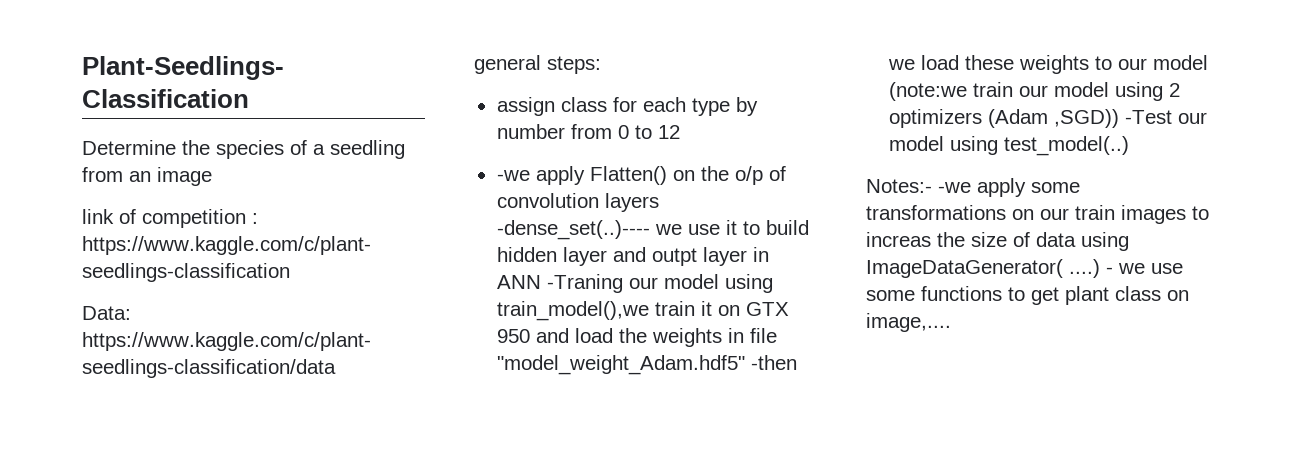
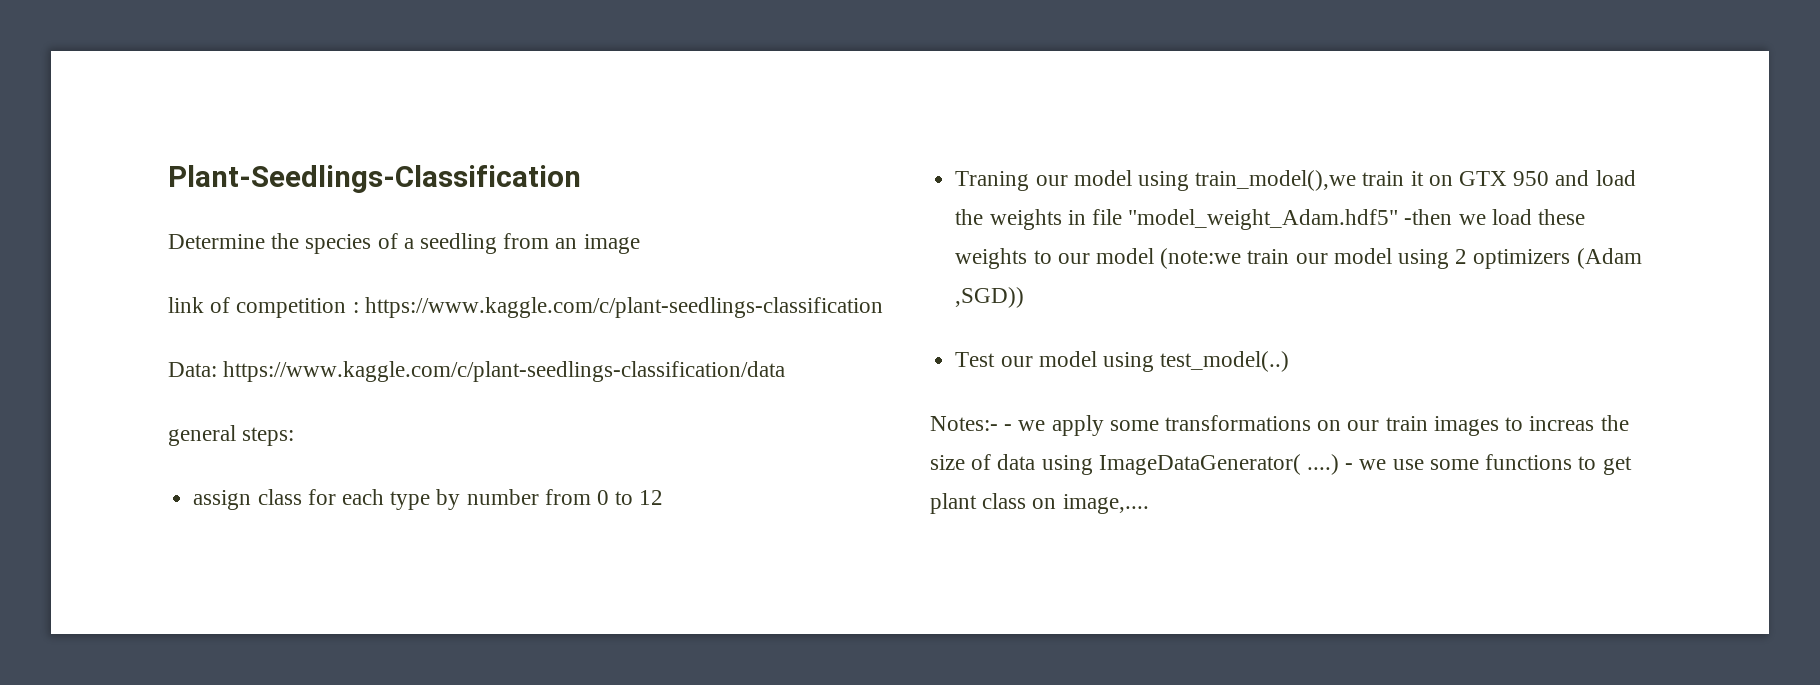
- -we apply Flatten() on the o/p of convolution layers -dense_set(..)---- we use it to build hidden layer and outpt layer in ANN -Traning our model using train_model(),we train it on GTX 950 and load the weights in file "model_weight_Adam.hdf5" -then we load these weights to our model (note:we train our model using 2 optimizers (Adam ,SGD)) -Test our model using test_model(..)
+ Traning our model using train_model(),we train it on GTX 950 and load the weights in file "model_weight_Adam.hdf5" -then we load these weights to our model (note:we train our model using 2 optimizers (Adam ,SGD))
+ Test our model using test_model(..)
- Notes:- -we apply some transformations on our train images to increas the size of data using ImageDataGenerator( ....)
+ Notes:- - we apply some transformations on our train images to increas the size of data using ImageDataGenerator( ....)

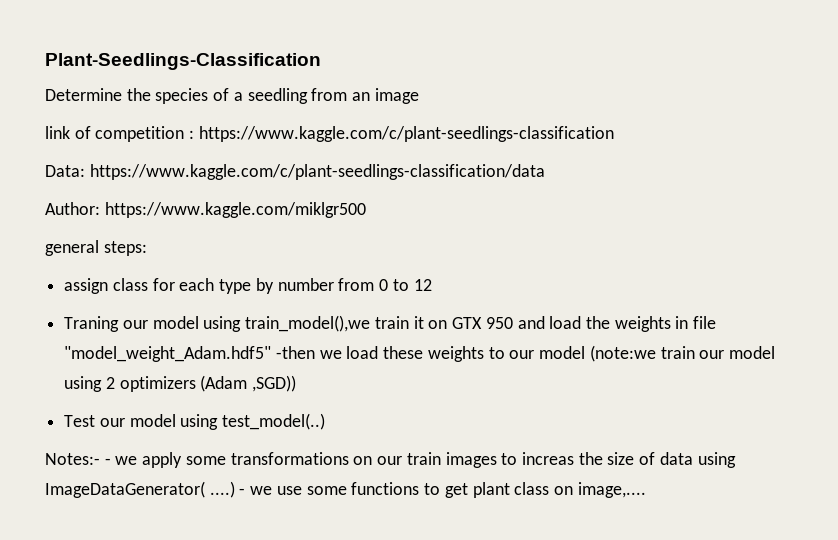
+ Author: https://www.kaggle.com/miklgr500

